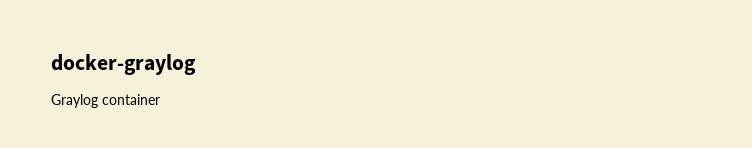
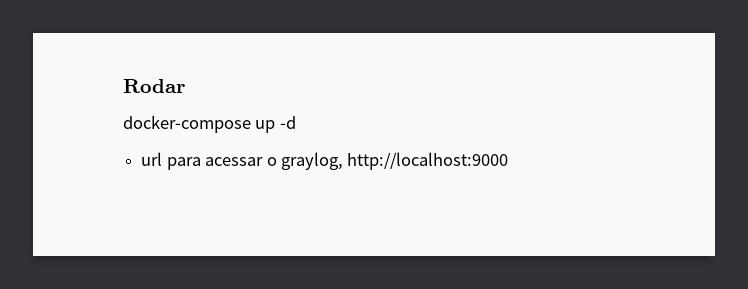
- docker-graylog
- Graylog container
+ Rodar
+ docker-compose up -d
+ url para acessar o graylog, http://localhost:9000

